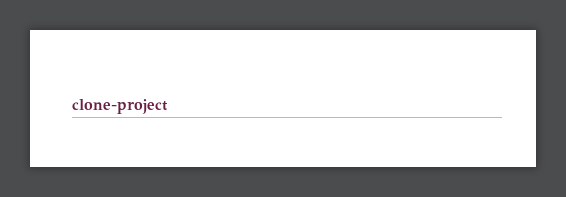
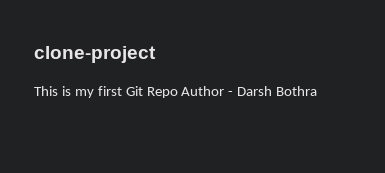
+ This is my first Git Repo Author - Darsh Bothra

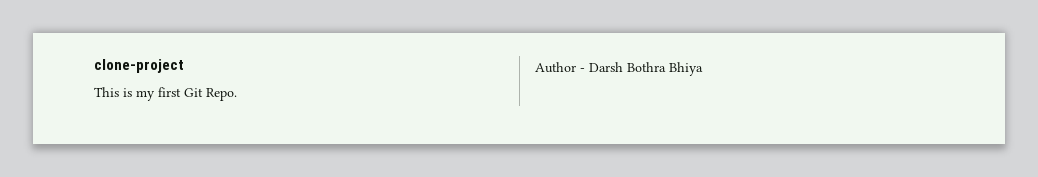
- This is my first Git Repo Author - Darsh Bothra
+ This is my first Git Repo.
+ Author - Darsh Bothra Bhiya

